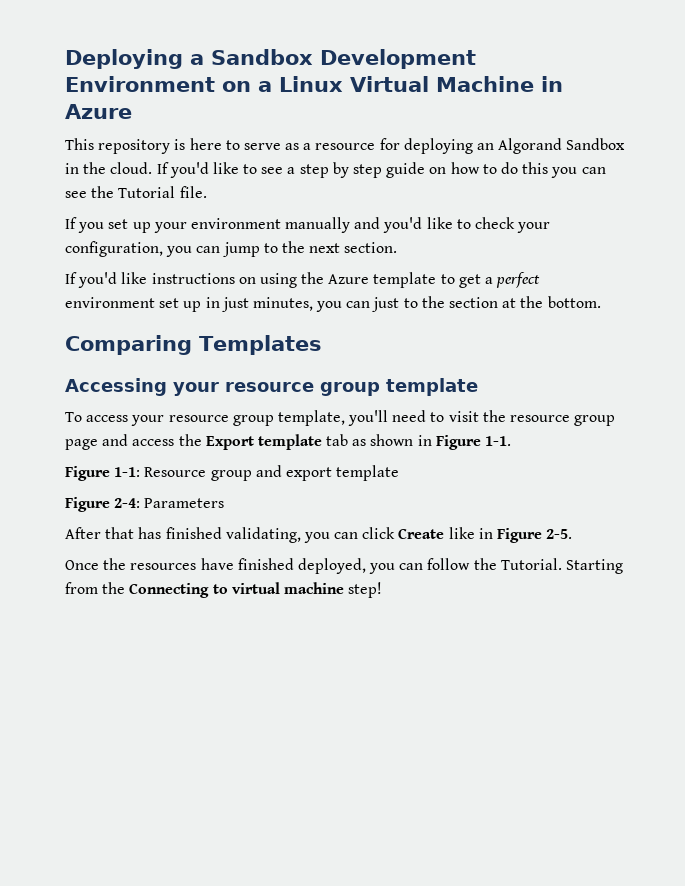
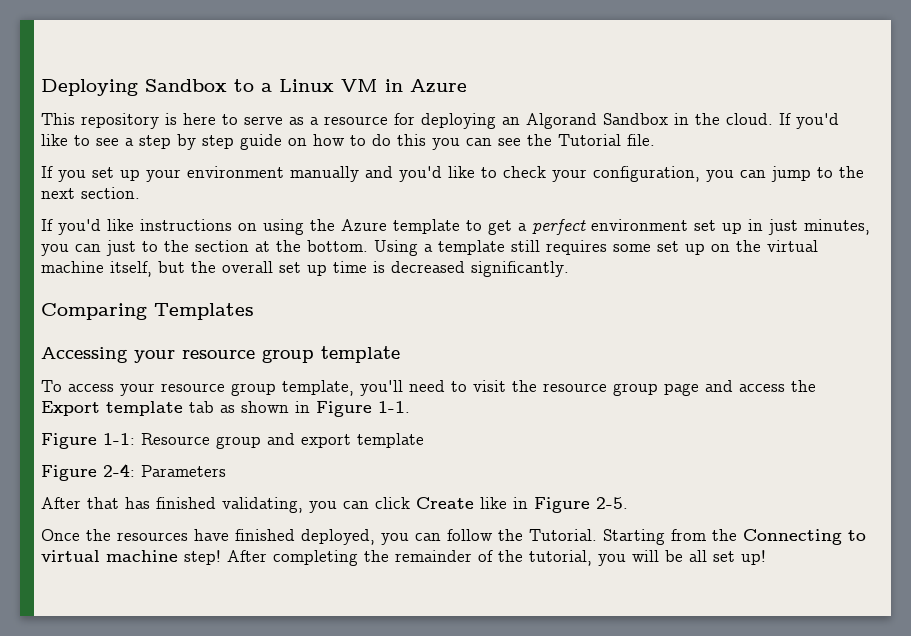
- Deploying a Sandbox Development Environment on a Linux Virtual Machine in Azure
+ Deploying Sandbox to a Linux VM in Azure
+ Using a template still requires some set up on the virtual machine itself, but the overall set up time is decreased significantly.
+ After completing the remainder of the tutorial, you will be all set up!

